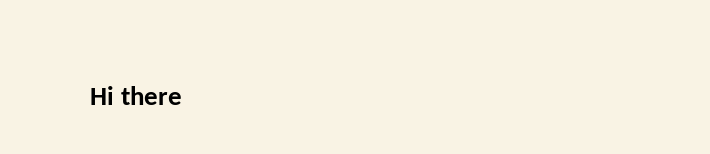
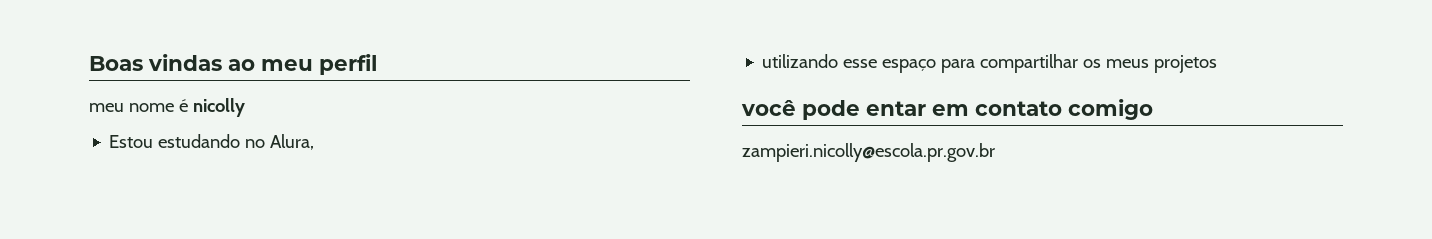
- Hi there
+ Boas vindas ao meu perfil
+ meu nome é nicolly
+ Estou estudando no Alura,
+ utilizando esse espaço para compartilhar os meus projetos
+ você pode entar em contato comigo
+ zampieri.nicolly@escola.pr.gov.br

